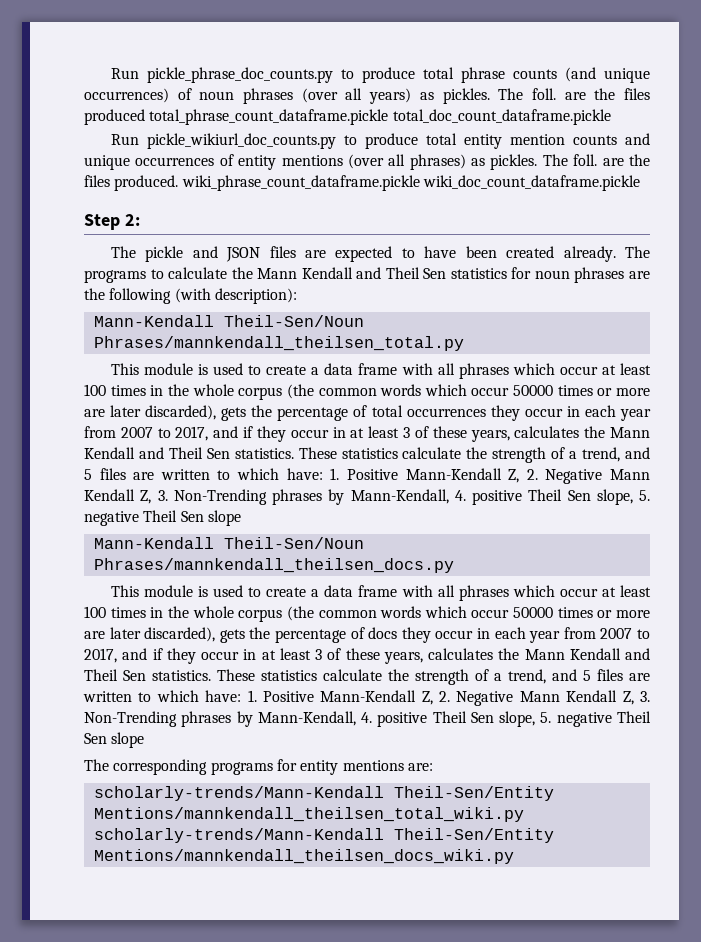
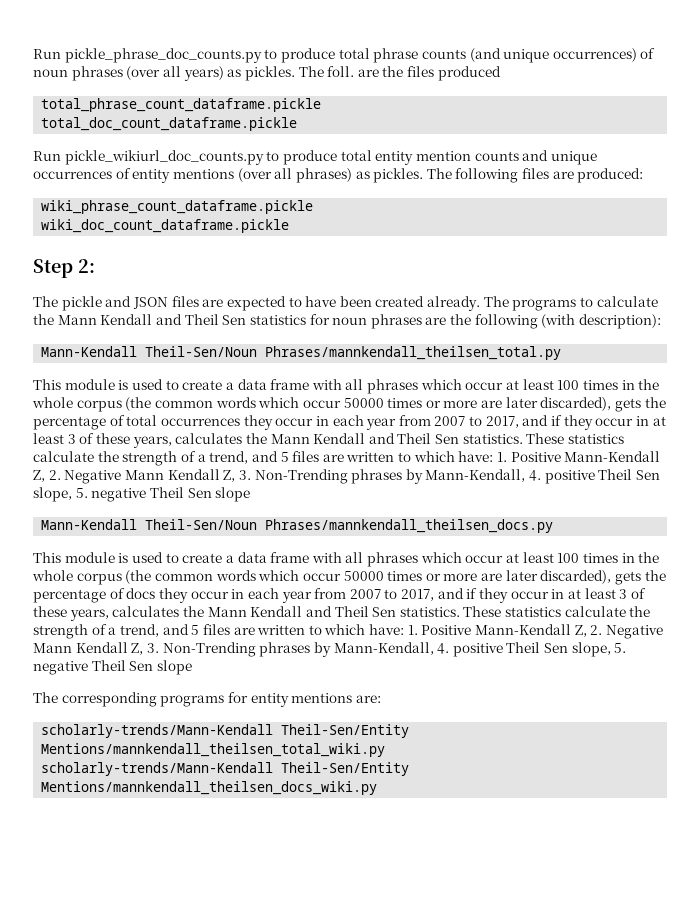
- The foll. are the files produced total_phrase_count_dataframe.pickle total_doc_count_dataframe.pickle
+ The foll. are the files produced
+ total_phrase_count_dataframe.pickle
+ total_doc_count_dataframe.pickle
- The foll. are the files produced. wiki_phrase_count_dataframe.pickle wiki_doc_count_dataframe.pickle
+ The following files are produced:
+ wiki_phrase_count_dataframe.pickle
+ wiki_doc_count_dataframe.pickle

